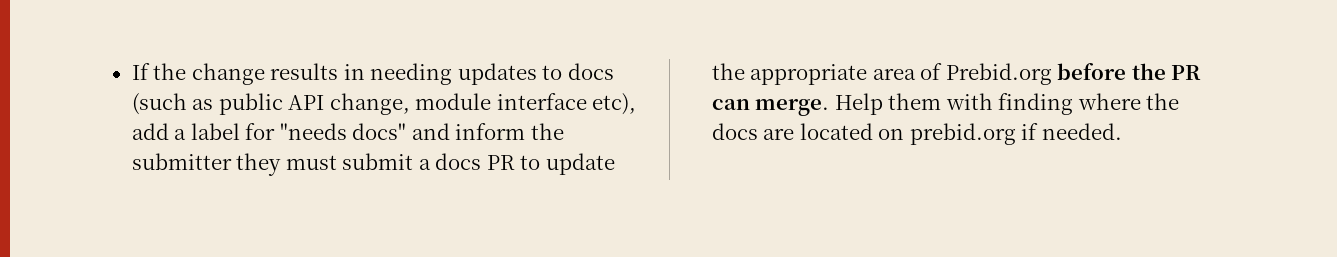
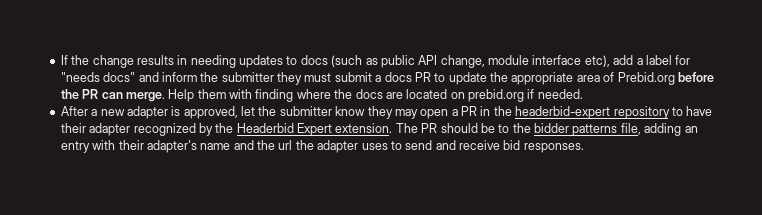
+ After a new adapter is approved, let the submitter know they may open a PR in the headerbid-expert repository to have their adapter recognized by the Headerbid Expert extension. The PR should be to the bidder patterns file, adding an entry with their adapter's name and the url the adapter uses to send and receive bid responses.

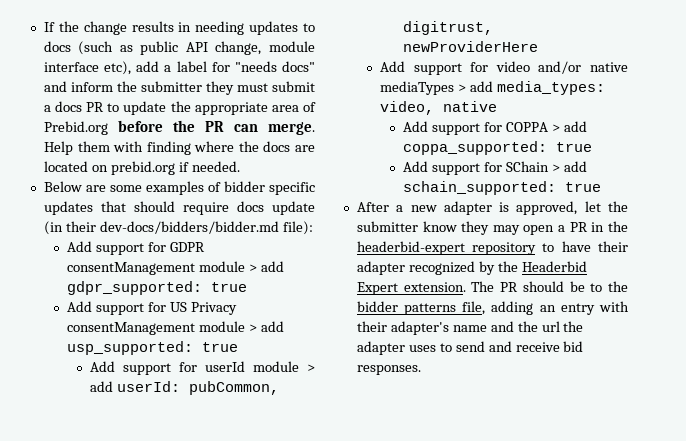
+ Below are some examples of bidder specific updates that should require docs update (in their dev-docs/bidders/bidder.md file):
+ Add support for GDPR consentManagement module > add gdpr_supported: true
+ Add support for US Privacy consentManagement module > add usp_supported: true
+ Add support for userId module > add userId: pubCommon, digitrust, newProviderHere
+ Add support for video and/or native mediaTypes > add media_types: video, native
+ Add support for COPPA > add coppa_supported: true
+ Add support for SChain > add schain_supported: true

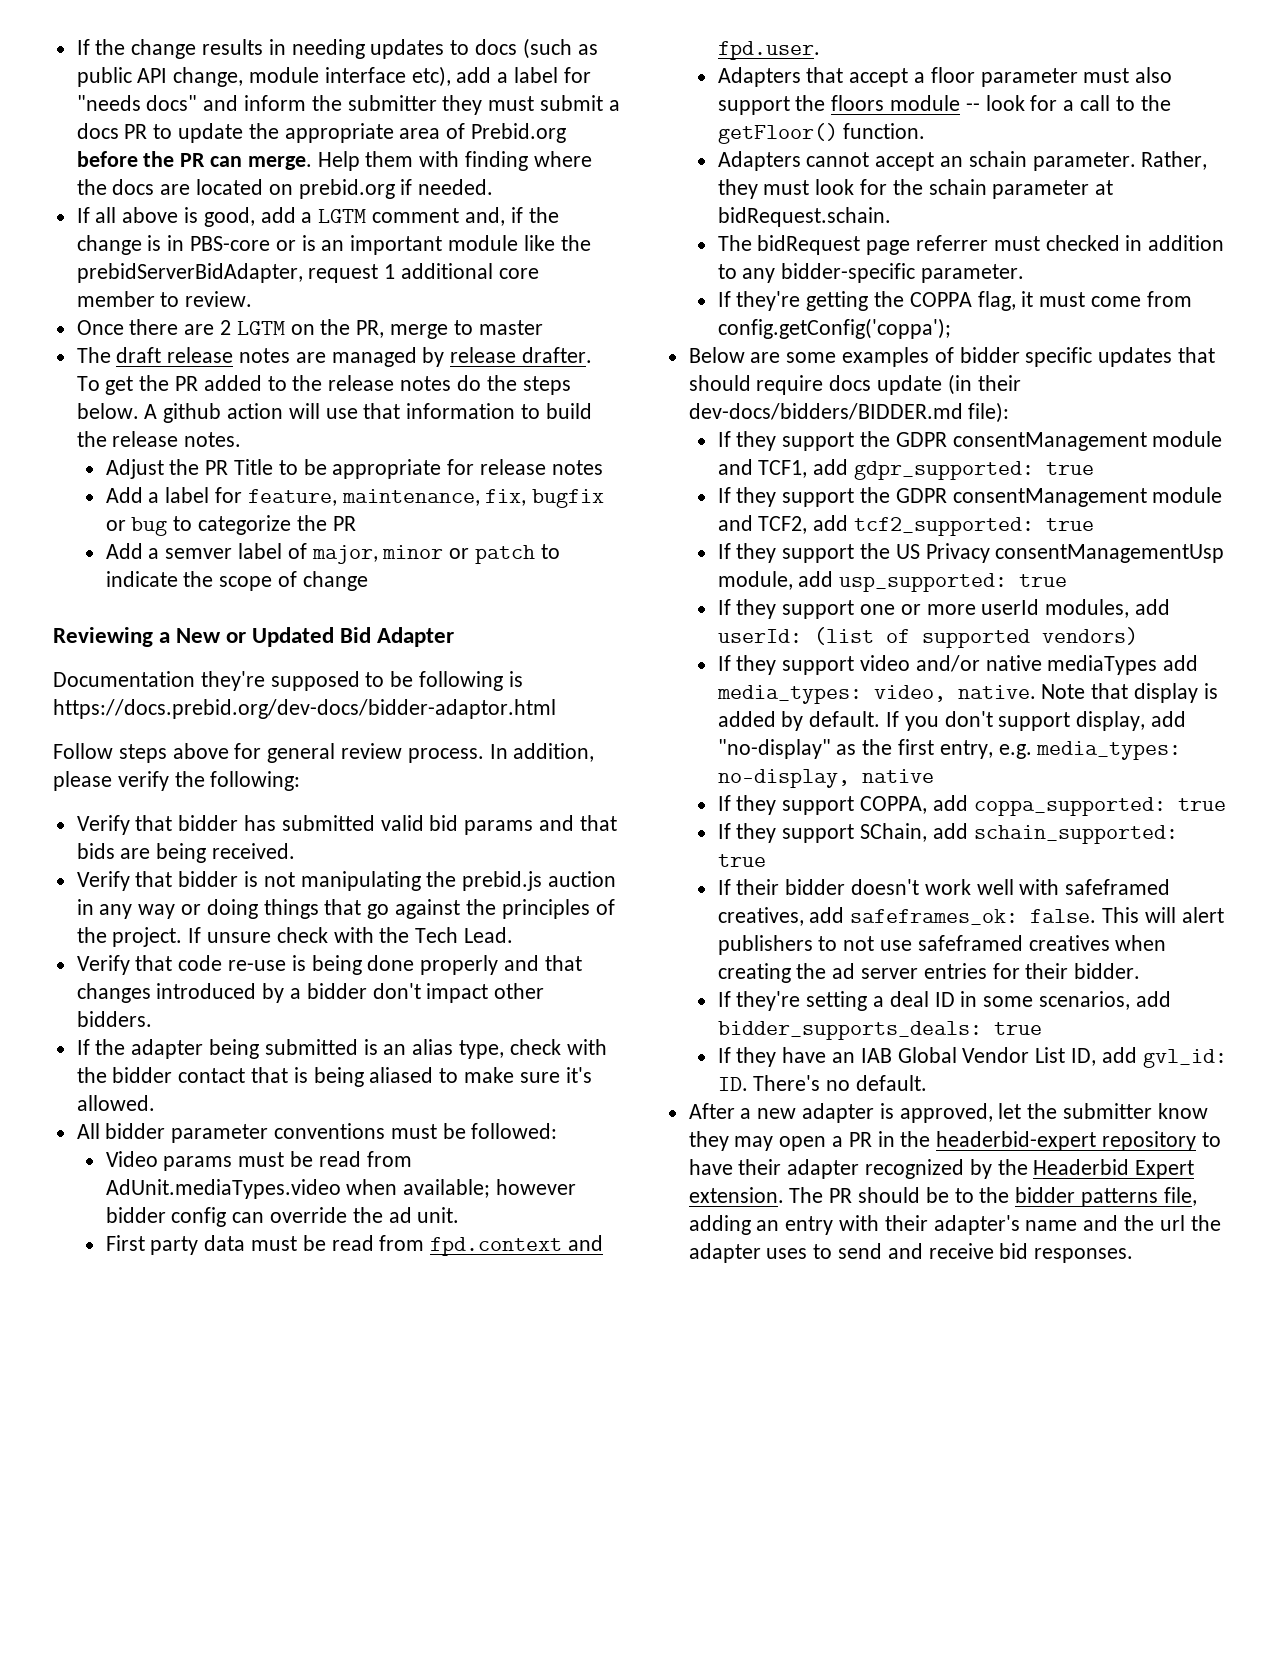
+ If all above is good, add a LGTM comment and, if the change is in PBS-core or is an important module like the prebidServerBidAdapter, request 1 additional core member to review.
+ Once there are 2 LGTM on the PR, merge to master
+ The draft release notes are managed by release drafter. To get the PR added to the release notes do the steps below. A github action will use that information to build the release notes.
+ Adjust the PR Title to be appropriate for release notes
+ Add a label for feature, maintenance, fix, bugfix or bug to categorize the PR
+ Add a semver label of major, minor or patch to indicate the scope of change
+ Reviewing a New or Updated Bid Adapter
+ Documentation they're supposed to be following is https://docs.prebid.org/dev-docs/bidder-adaptor.html
+ Follow steps above for general review process. In addition, please verify the following:
+ Verify that bidder has submitted valid bid params and that bids are being received.
+ Verify that bidder is not manipulating the prebid.js auction in any way or doing things that go against the principles of the project. If unsure check with the Tech Lead.
+ Verify that code re-use is being done properly and that changes introduced by a bidder don't impact other bidders.
+ If the adapter being submitted is an alias type, check with the bidder contact that is being aliased to make sure it's allowed.
+ All bidder parameter conventions must be followed:
+ Video params must be read from AdUnit.mediaTypes.video when available; however bidder config can override the ad unit.
+ First party data must be read from fpd.context and fpd.user.
+ Adapters that accept a floor parameter must also support the floors module -- look for a call to the getFloor() function.
+ Adapters cannot accept an schain parameter. Rather, they must look for the schain parameter at bidRequest.schain.
+ The bidRequest page referrer must checked in addition to any bidder-specific parameter.
+ If they're getting the COPPA flag, it must come from config.getConfig('coppa');
- Below are some examples of bidder specific updates that should require docs update (in their dev-docs/bidders/bidder.md file):
+ Below are some examples of bidder specific updates that should require docs update (in their dev-docs/bidders/BIDDER.md file):
- Add support for GDPR consentManagement module > add gdpr_supported: true
+ If they support the GDPR consentManagement module and TCF1, add gdpr_supported: true
- Add support for US Privacy consentManagement module > add usp_supported: true
- Add support for userId module > add userId: pubCommon, digitrust, newProviderHere
- Add support for video and/or native mediaTypes > add media_types: video, native
- Add support for COPPA > add coppa_supported: true
- Add support for SChain > add schain_supported: true
+ If they support the GDPR consentManagement module and TCF2, add tcf2_supported: true
+ If they support the US Privacy consentManagementUsp module, add usp_supported: true
+ If they support one or more userId modules, add userId: (list of supported vendors)
+ If they support video and/or native mediaTypes add media_types: video, native. Note that display is added by default. If you don't support display, add "no-display" as the first entry, e.g. media_types: no-display, native
+ If they support COPPA, add coppa_supported: true
+ If they support SChain, add schain_supported: true
+ If their bidder doesn't work well with safeframed creatives, add safeframes_ok: false. This will alert publishers to not use safeframed creatives when creating the ad server entries for their bidder.
+ If they're setting a deal ID in some scenarios, add bidder_supports_deals: true
+ If they have an IAB Global Vendor List ID, add gvl_id: ID. There's no default.

